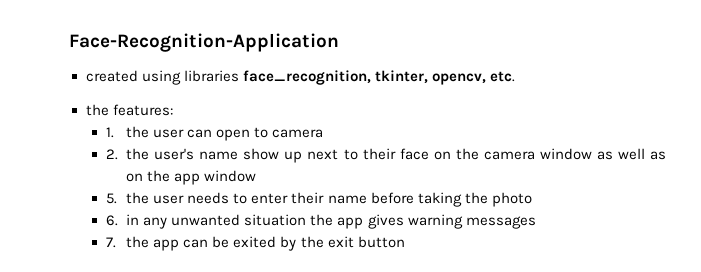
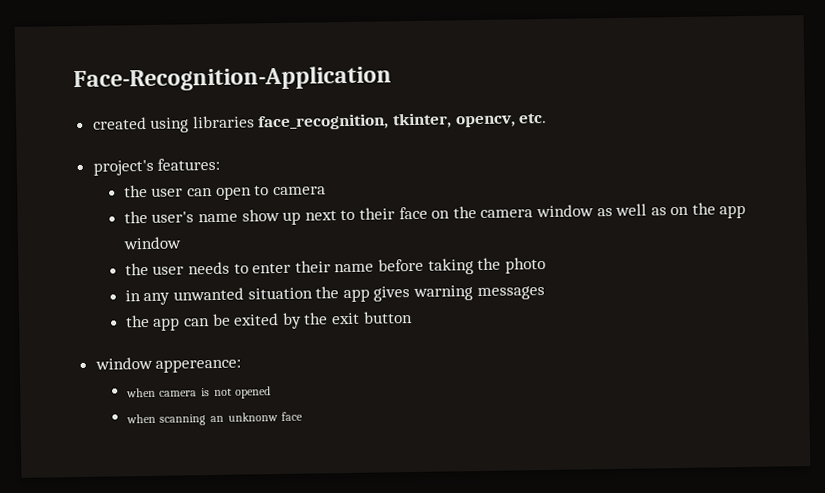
- the features:
+ project's features:
- 1. the user can open to camera
+ the user can open to camera
- 2. the user's name show up next to their face on the camera window as well as on the app window
+ the user's name show up next to their face on the camera window as well as on the app window
- 5. the user needs to enter their name before taking the photo
+ the user needs to enter their name before taking the photo
- 6. in any unwanted situation the app gives warning messages
+ in any unwanted situation the app gives warning messages
- 7. the app can be exited by the exit button
+ the app can be exited by the exit button
+ window appereance:
+ when camera is not opened
+ when scanning an unknonw face

